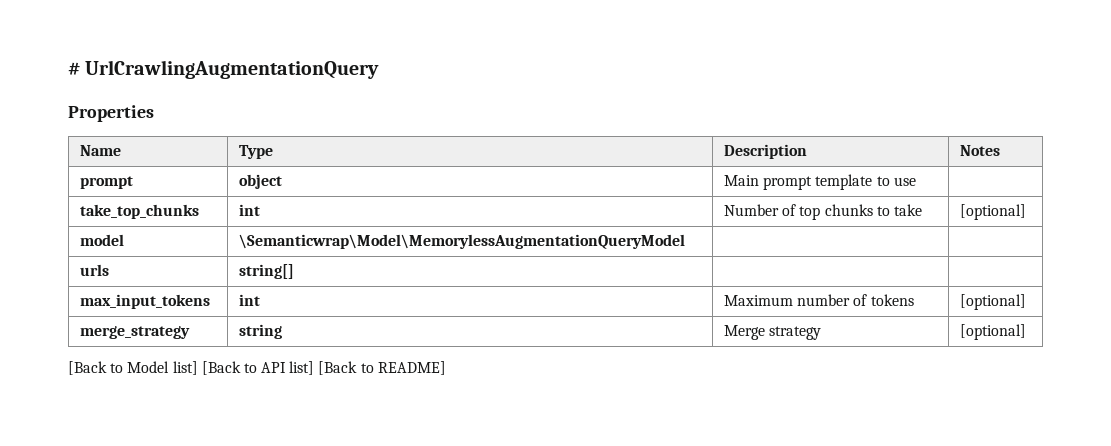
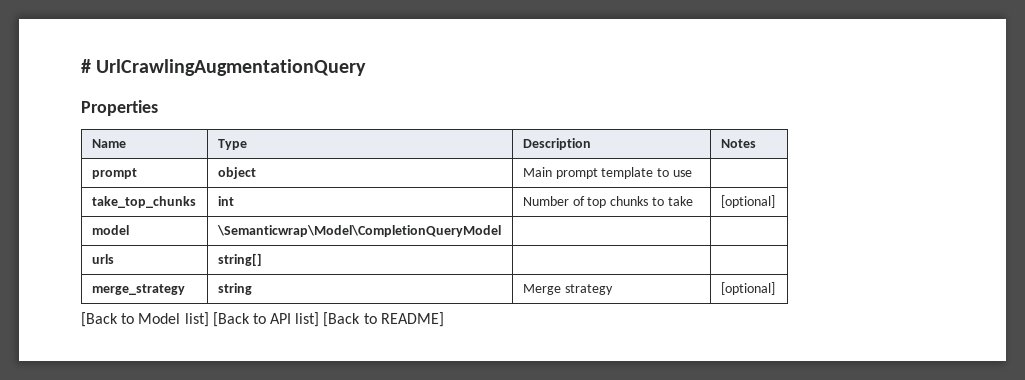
- model | \Semanticwrap\Model\MemorylessAugmentationQueryModel | |
+ model | \Semanticwrap\Model\CompletionQueryModel | |
- max_input_tokens | int | Maximum number of tokens | [optional]

